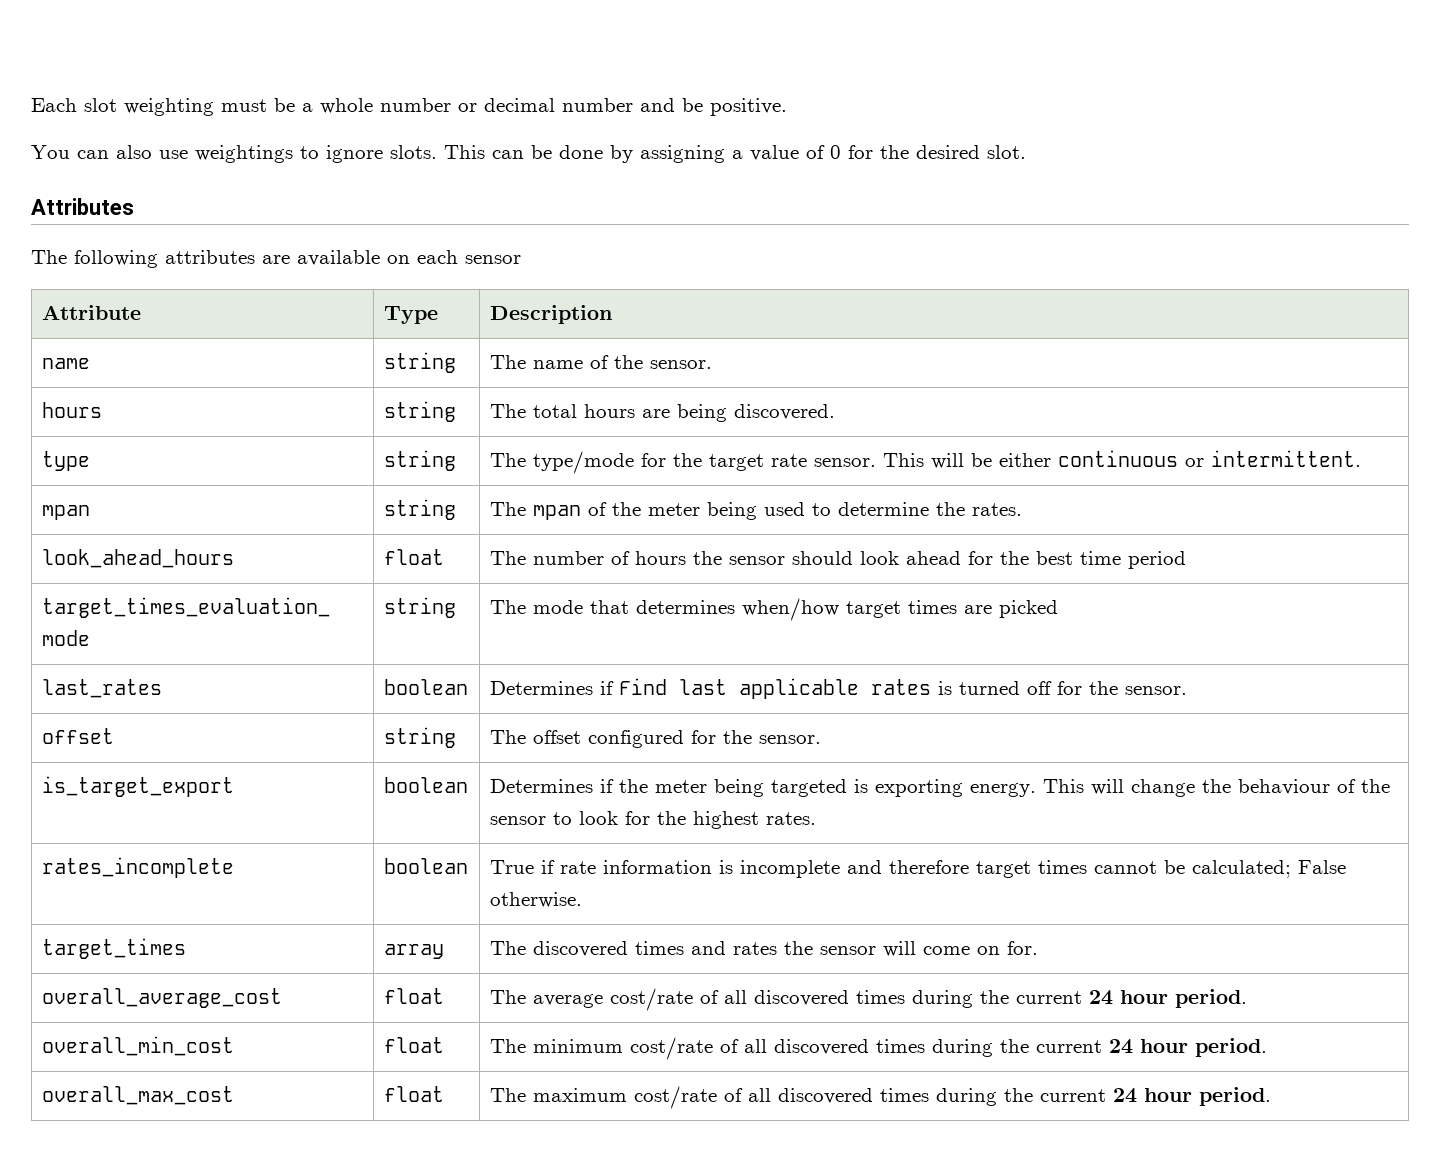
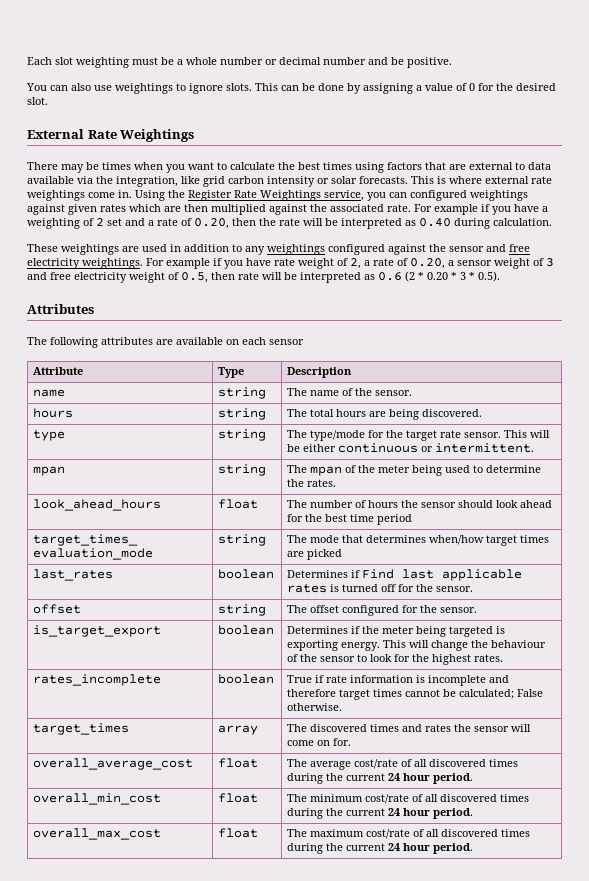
+ External Rate Weightings
+ There may be times when you want to calculate the best times using factors that are external to data available via the integration, like grid carbon intensity or solar forecasts. This is where external rate weightings come in. Using the Register Rate Weightings service, you can configured weightings against given rates which are then multiplied against the associated rate. For example if you have a weighting of 2 set and a rate of 0.20, then the rate will be interpreted as 0.40 during calculation.
+ These weightings are used in addition to any weightings configured against the sensor and free electricity weightings. For example if you have rate weight of 2, a rate of 0.20, a sensor weight of 3 and free electricity weight of 0.5, then rate will be interpreted as 0.6 (2 * 0.20 * 3 * 0.5).

